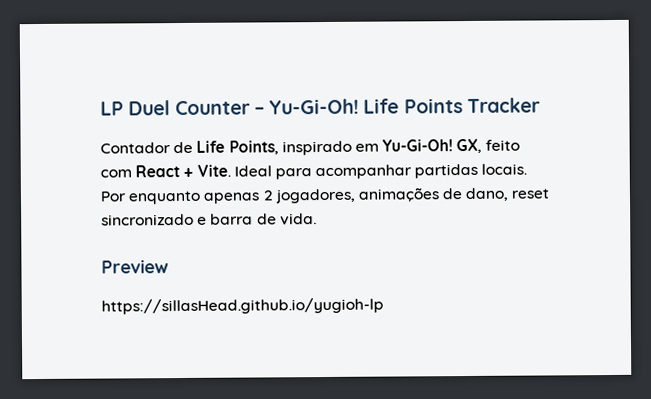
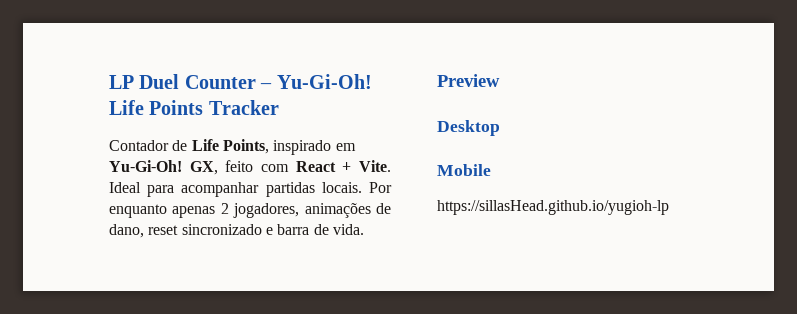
+ Desktop
+ Mobile

